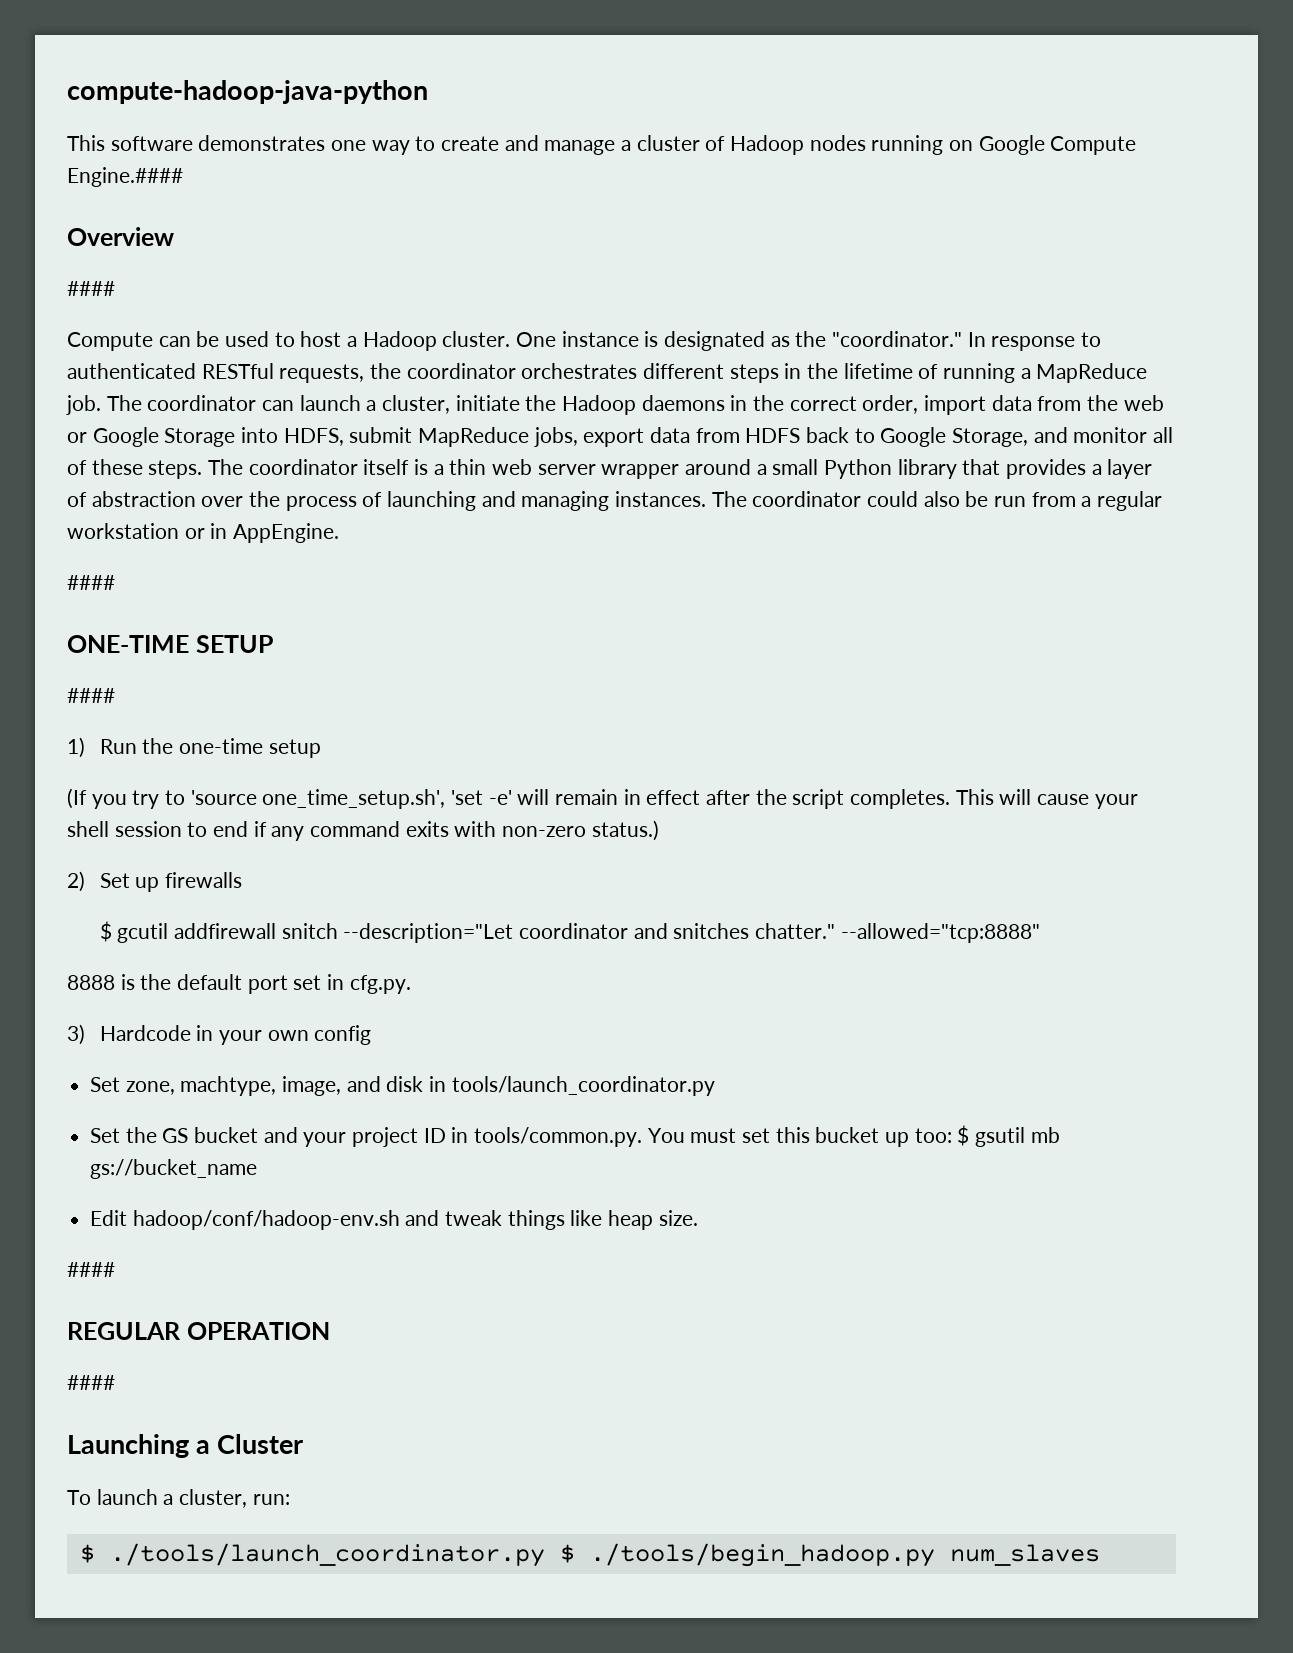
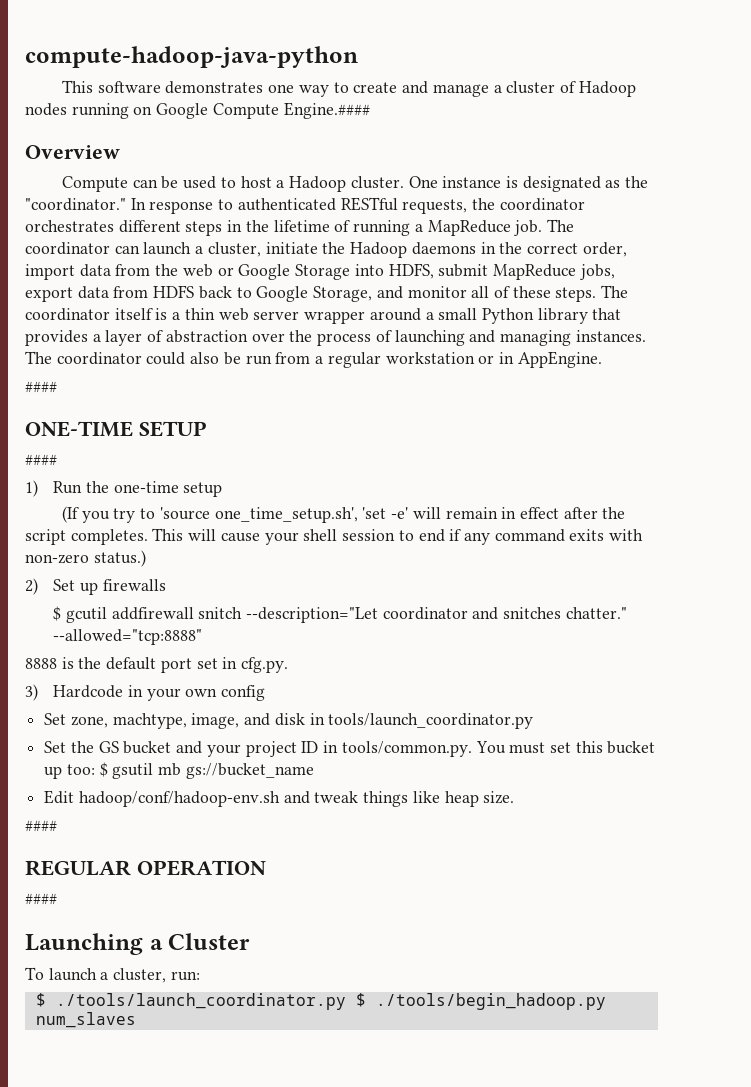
  Overview
- ####

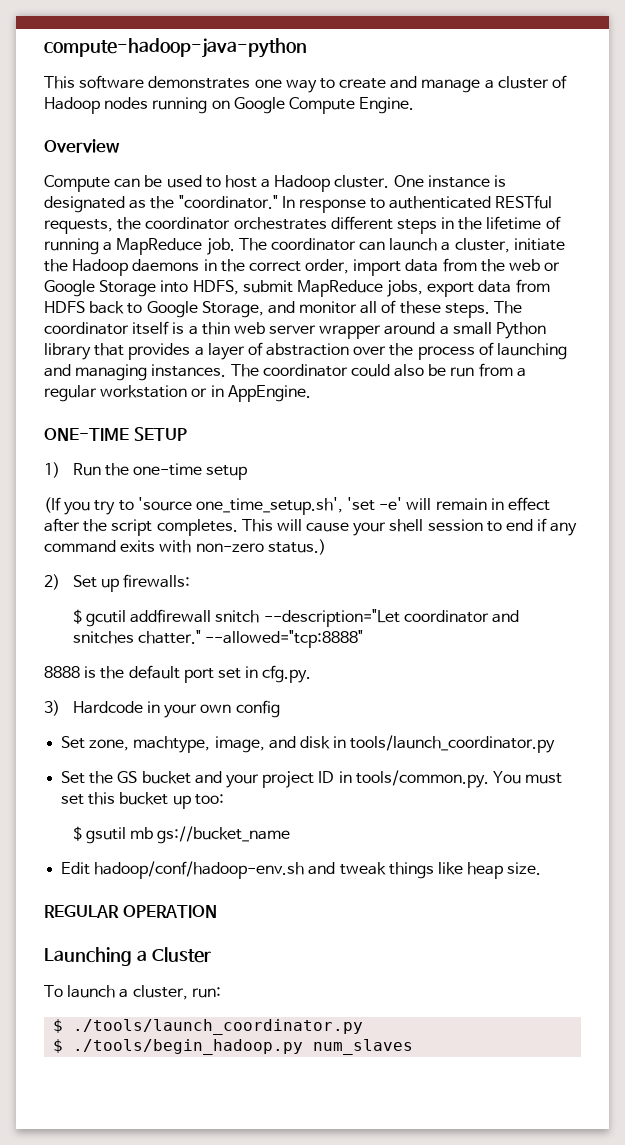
- This software demonstrates one way to create and manage a cluster of Hadoop nodes running on Google Compute Engine.####
+ This software demonstrates one way to create and manage a cluster of Hadoop nodes running on Google Compute Engine.
  The coordinator could also be run from a regular workstation or in AppEngine.
- ####
  ONE-TIME SETUP
- ####
- 2) Set up firewalls
+ 2) Set up firewalls:
- Set the GS bucket and your project ID in tools/common.py. You must set this bucket up too: $ gsutil mb gs://bucket_name
+ Set the GS bucket and your project ID in tools/common.py. You must set this bucket up too:
+ $ gsutil mb gs://bucket_name
  Edit hadoop/conf/hadoop-env.sh and tweak things like heap size.
- ####
  REGULAR OPERATION
- ####
- $ ./tools/launch_coordinator.py $ ./tools/begin_hadoop.py num_slaves
+ $ ./tools/launch_coordinator.py
+ $ ./tools/begin_hadoop.py num_slaves

